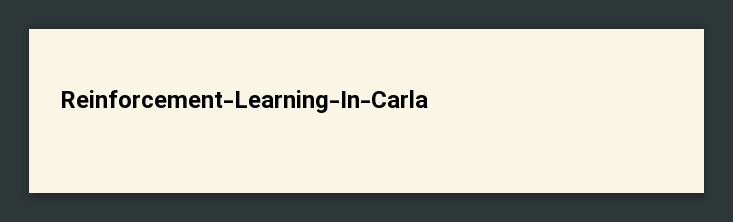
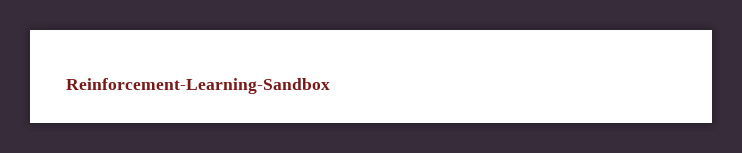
- Reinforcement-Learning-In-Carla
+ Reinforcement-Learning-Sandbox

